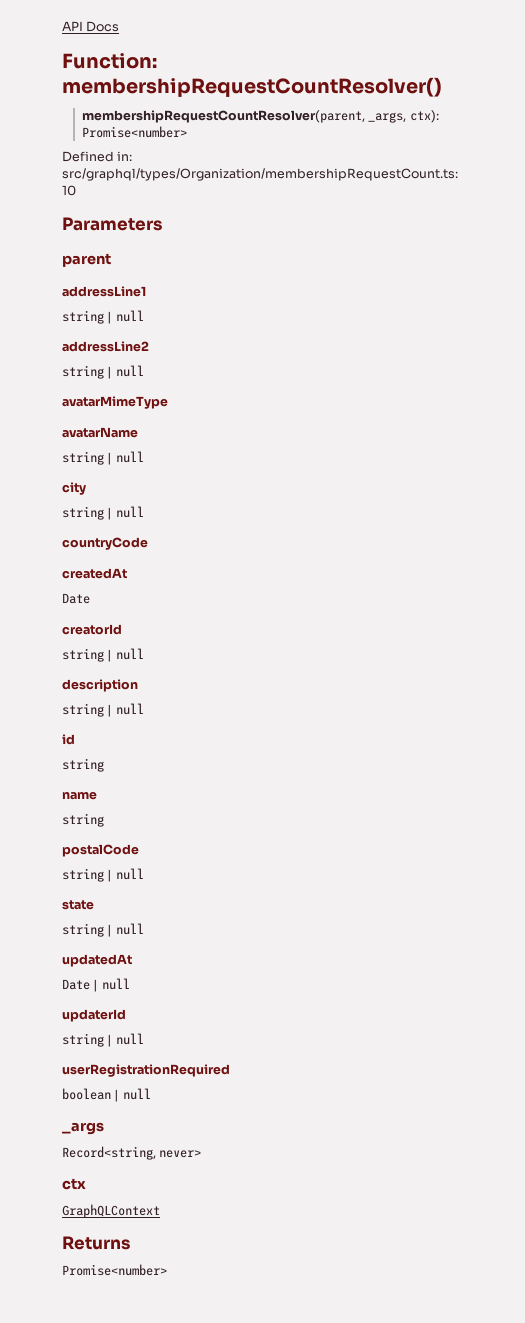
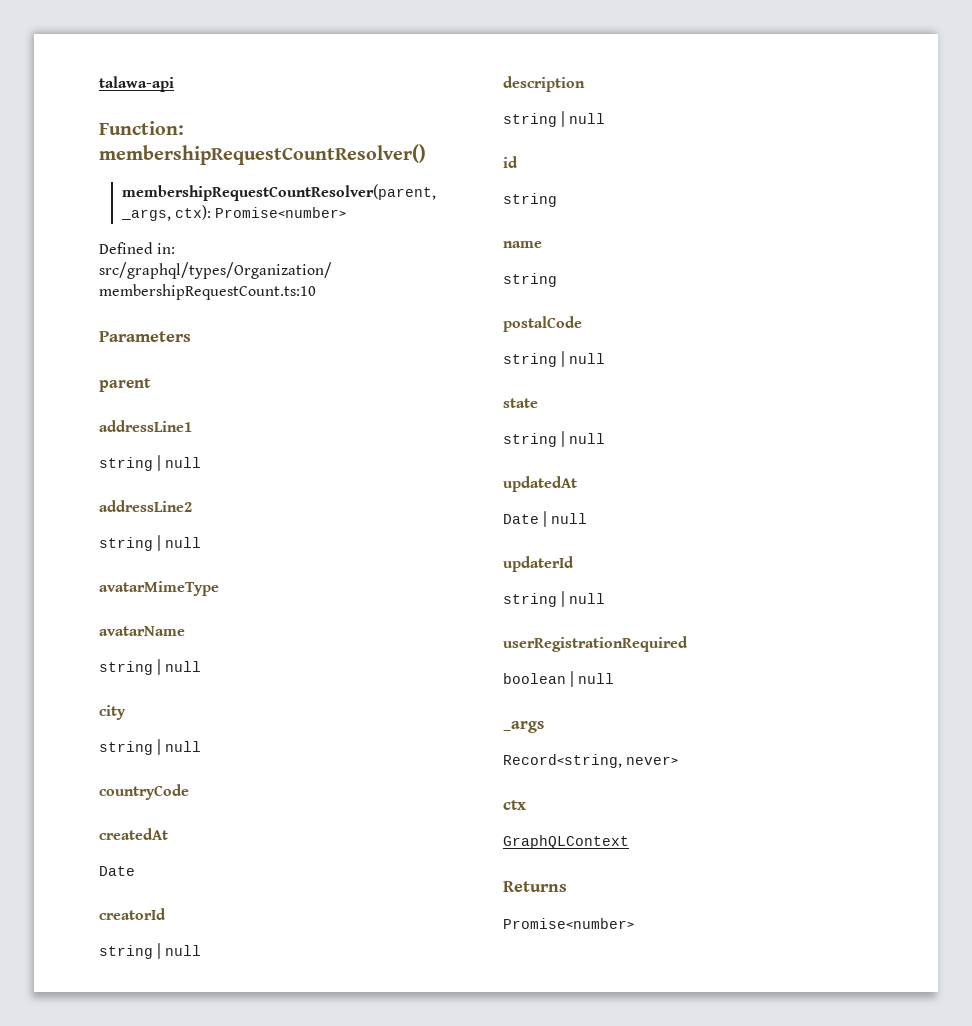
- API Docs
+ talawa-api

